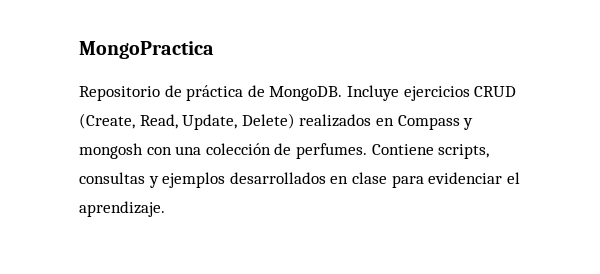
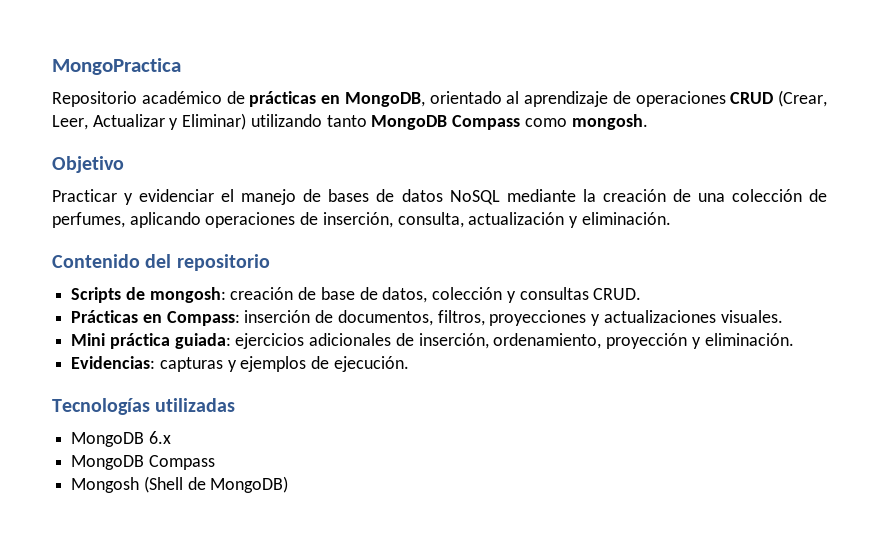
- Repositorio de práctica de MongoDB. Incluye ejercicios CRUD (Create, Read, Update, Delete) realizados en Compass y mongosh con una colección de perfumes. Contiene scripts, consultas y ejemplos desarrollados en clase para evidenciar el aprendizaje.
+ Repositorio académico de prácticas en MongoDB, orientado al aprendizaje de operaciones CRUD (Crear, Leer, Actualizar y Eliminar) utilizando tanto MongoDB Compass como mongosh.
+ Objetivo
+ Practicar y evidenciar el manejo de bases de datos NoSQL mediante la creación de una colección de perfumes, aplicando operaciones de inserción, consulta, actualización y eliminación.
+ Contenido del repositorio
+ Scripts de mongosh: creación de base de datos, colección y consultas CRUD.
+ Prácticas en Compass: inserción de documentos, filtros, proyecciones y actualizaciones visuales.
+ Mini práctica guiada: ejercicios adicionales de inserción, ordenamiento, proyección y eliminación.
+ Evidencias: capturas y ejemplos de ejecución.
+ Tecnologías utilizadas
+ MongoDB 6.x
+ MongoDB Compass
+ Mongosh (Shell de MongoDB)

